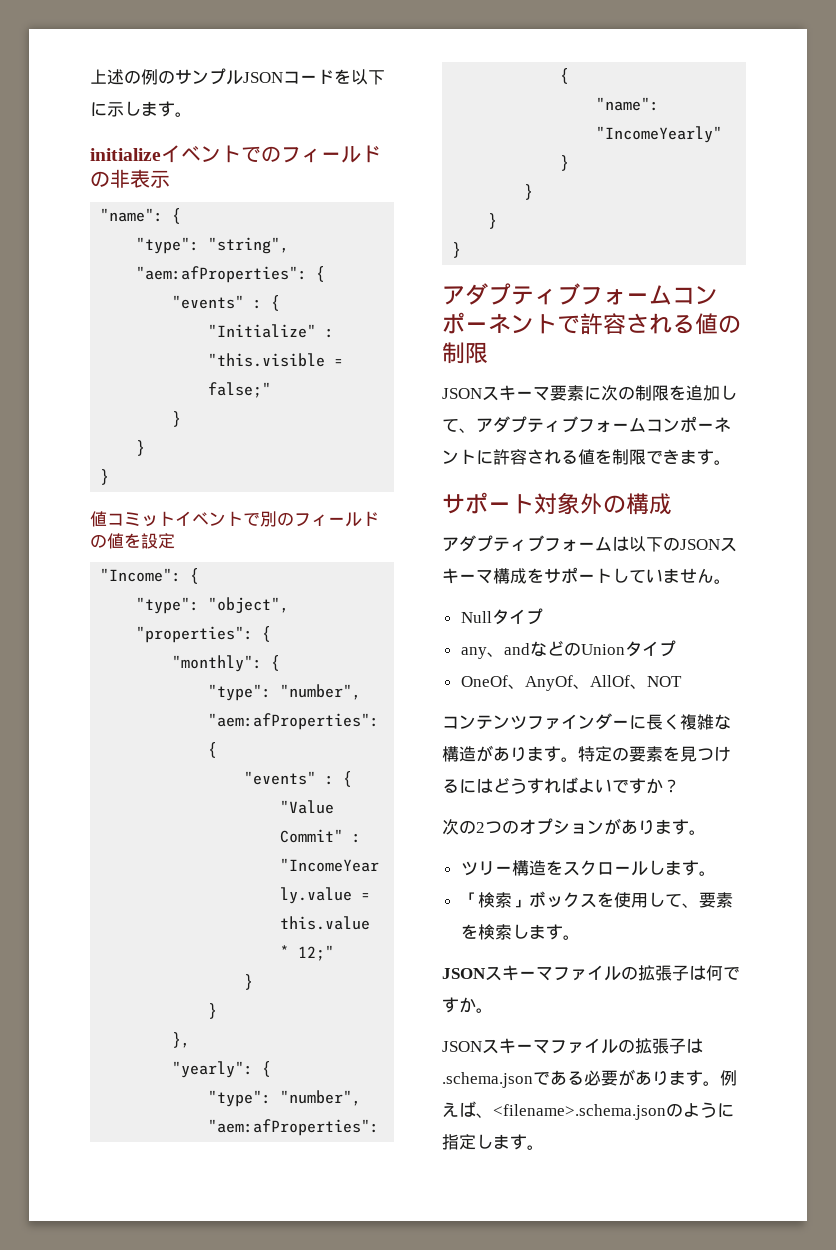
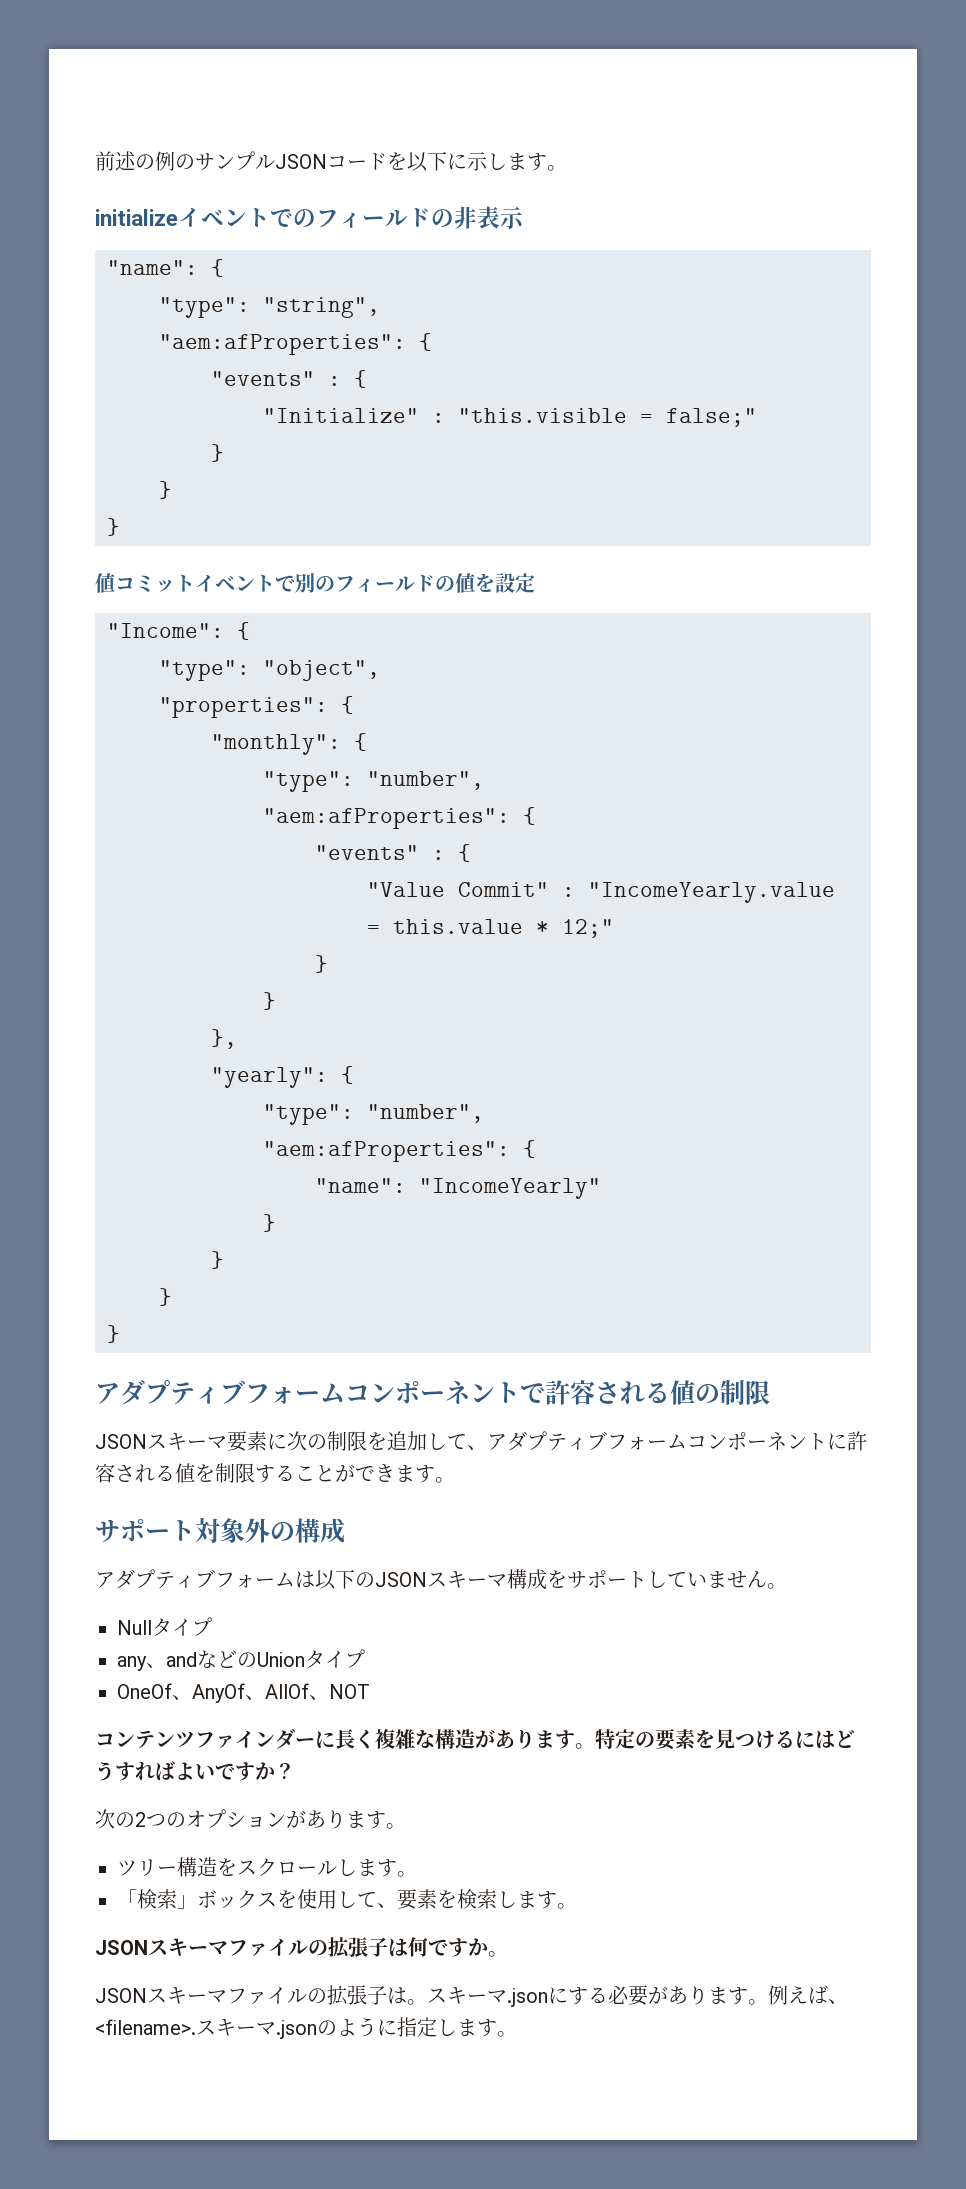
- 上述の例のサンプルJSONコードを以下に示します。
+ 前述の例のサンプルJSONコードを以下に示します。
- JSONスキーマ要素に次の制限を追加して、アダプティブフォームコンポーネントに許容される値を制限できます。
+ JSONスキーマ要素に次の制限を追加して、アダプティブフォームコンポーネントに許容される値を制限することができます。
- JSONスキーマファイルの拡張子は.schema.jsonである必要があります。
+ JSONスキーマファイルの拡張子は。スキーマ.jsonにする必要があります。
- 例えば、<filename>.schema.jsonのように指定します。
+ 例えば、<filename>.スキーマ.jsonのように指定します。

